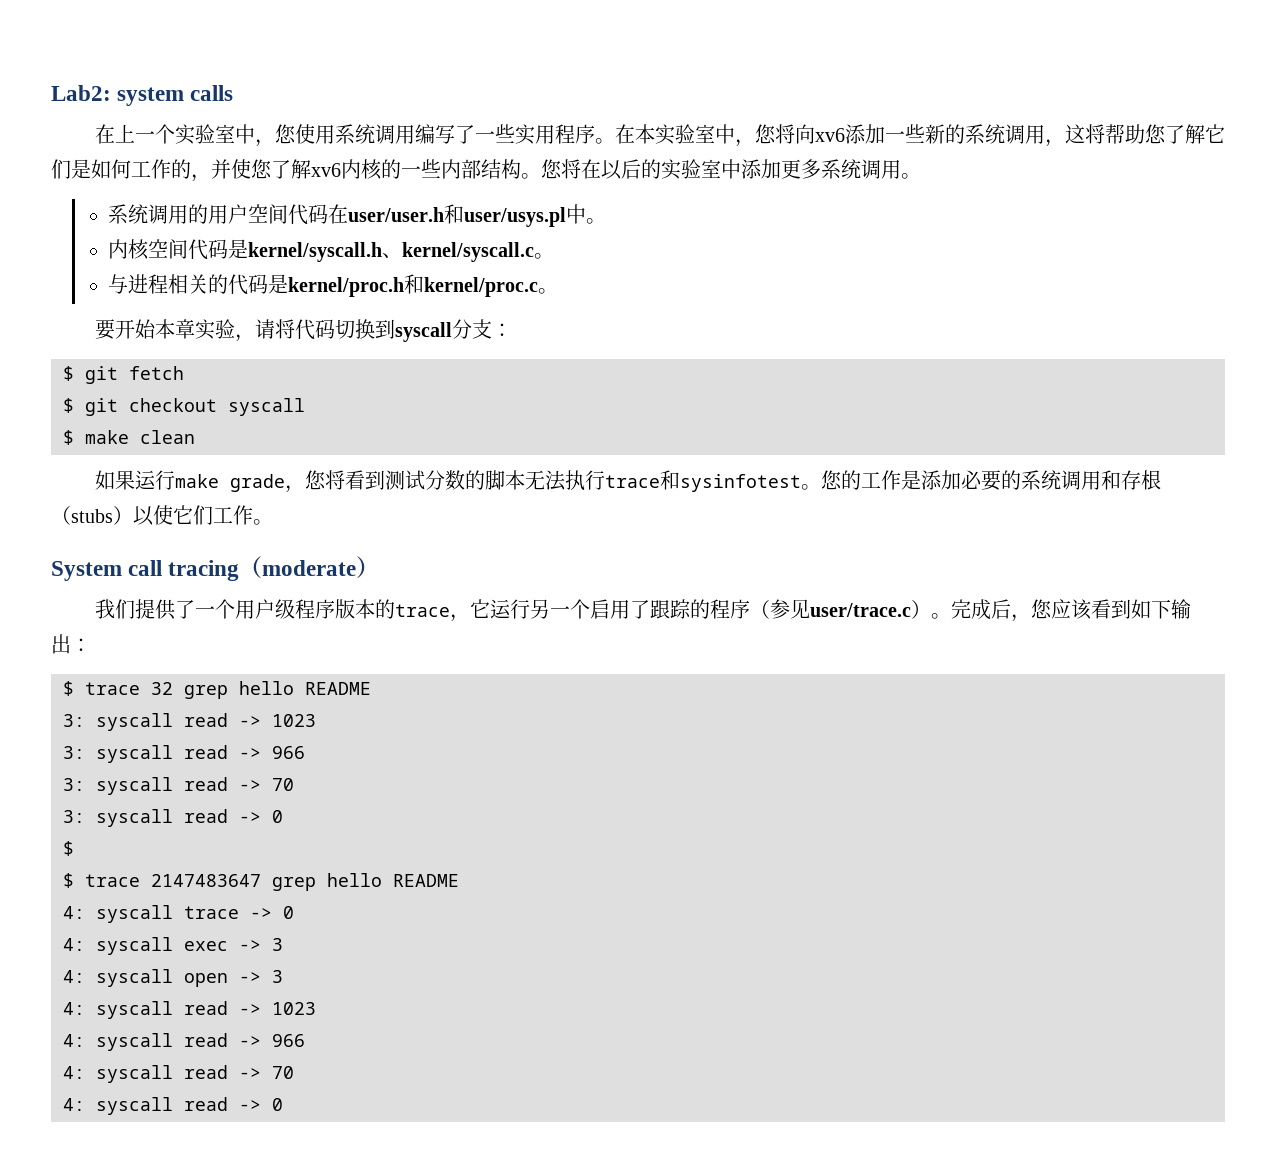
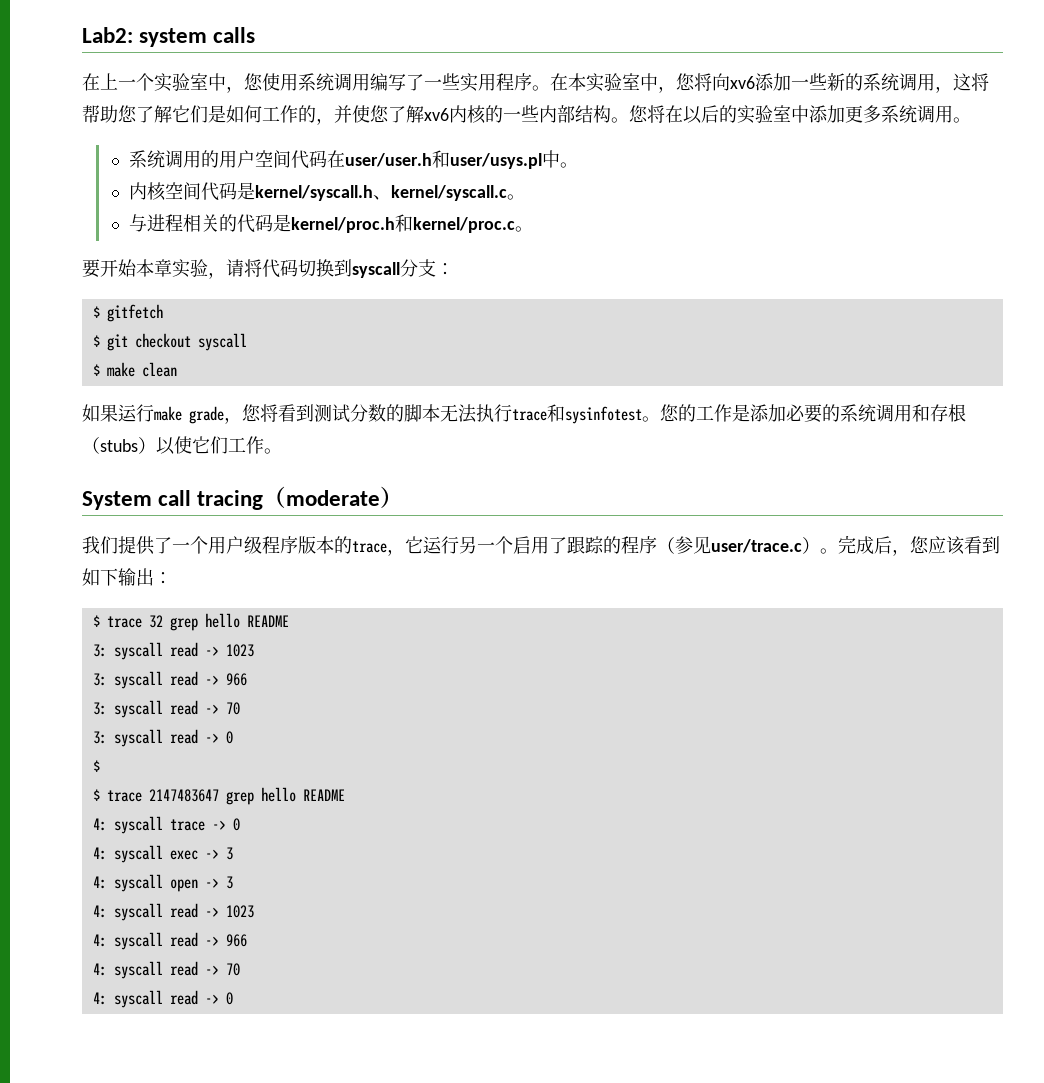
- $ git fetch
+ $ gitfetch

